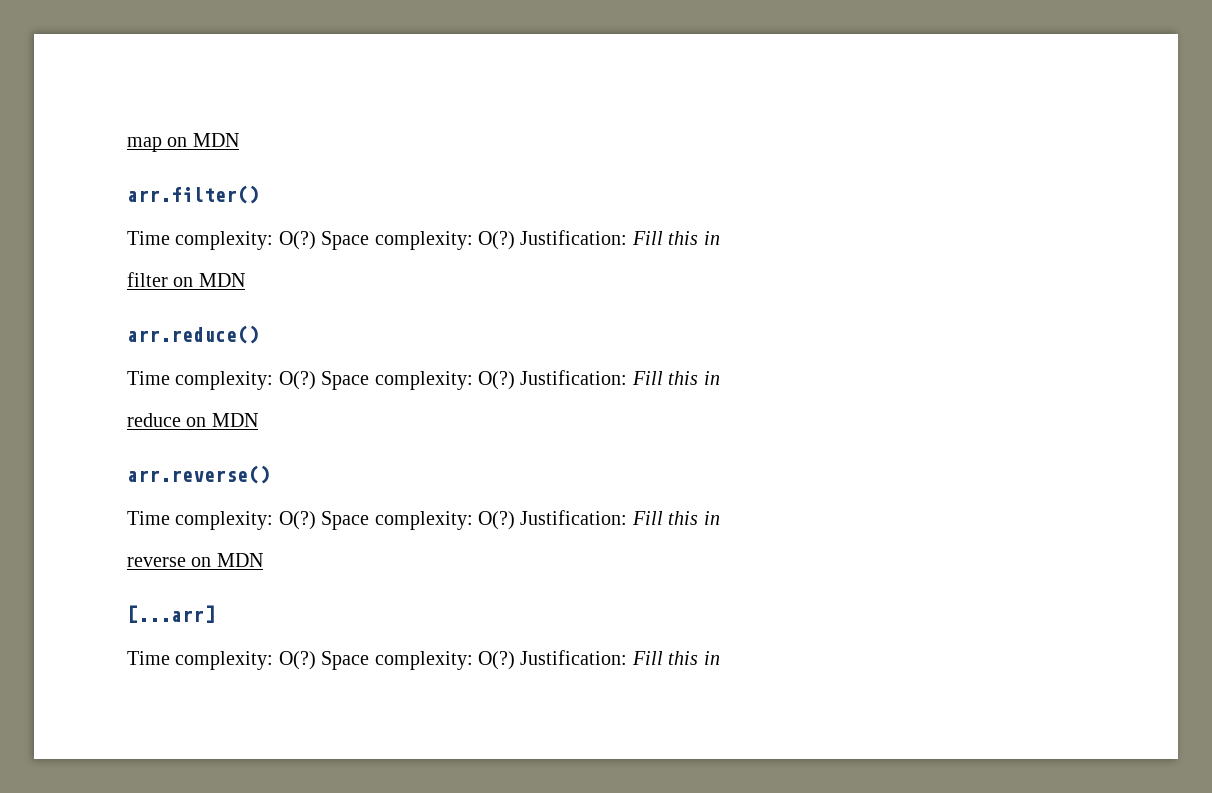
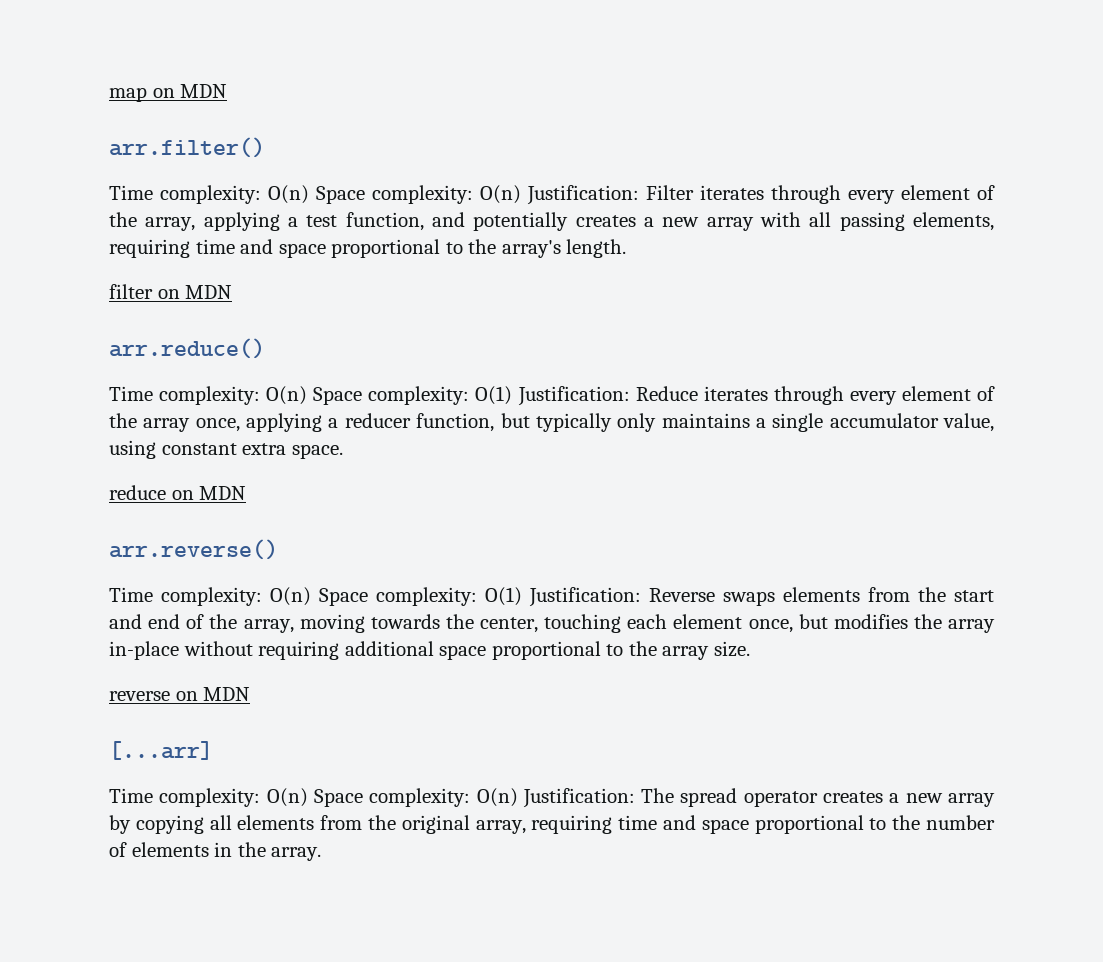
  arr.filter()
- Time complexity: O(?) Space complexity: O(?) Justification: Fill this in
+ Time complexity: O(n) Space complexity: O(n) Justification: Filter iterates through every element of the array, applying a test function, and potentially creates a new array with all passing elements, requiring time and space proportional to the array's length.
  arr.reduce()
- Time complexity: O(?) Space complexity: O(?) Justification: Fill this in
+ Time complexity: O(n) Space complexity: O(1) Justification: Reduce iterates through every element of the array once, applying a reducer function, but typically only maintains a single accumulator value, using constant extra space.
  arr.reverse()
- Time complexity: O(?) Space complexity: O(?) Justification: Fill this in
+ Time complexity: O(n) Space complexity: O(1) Justification: Reverse swaps elements from the start and end of the array, moving towards the center, touching each element once, but modifies the array in-place without requiring additional space proportional to the array size.
  [...arr]
- Time complexity: O(?) Space complexity: O(?) Justification: Fill this in
+ Time complexity: O(n) Space complexity: O(n) Justification: The spread operator creates a new array by copying all elements from the original array, requiring time and space proportional to the number of elements in the array.

